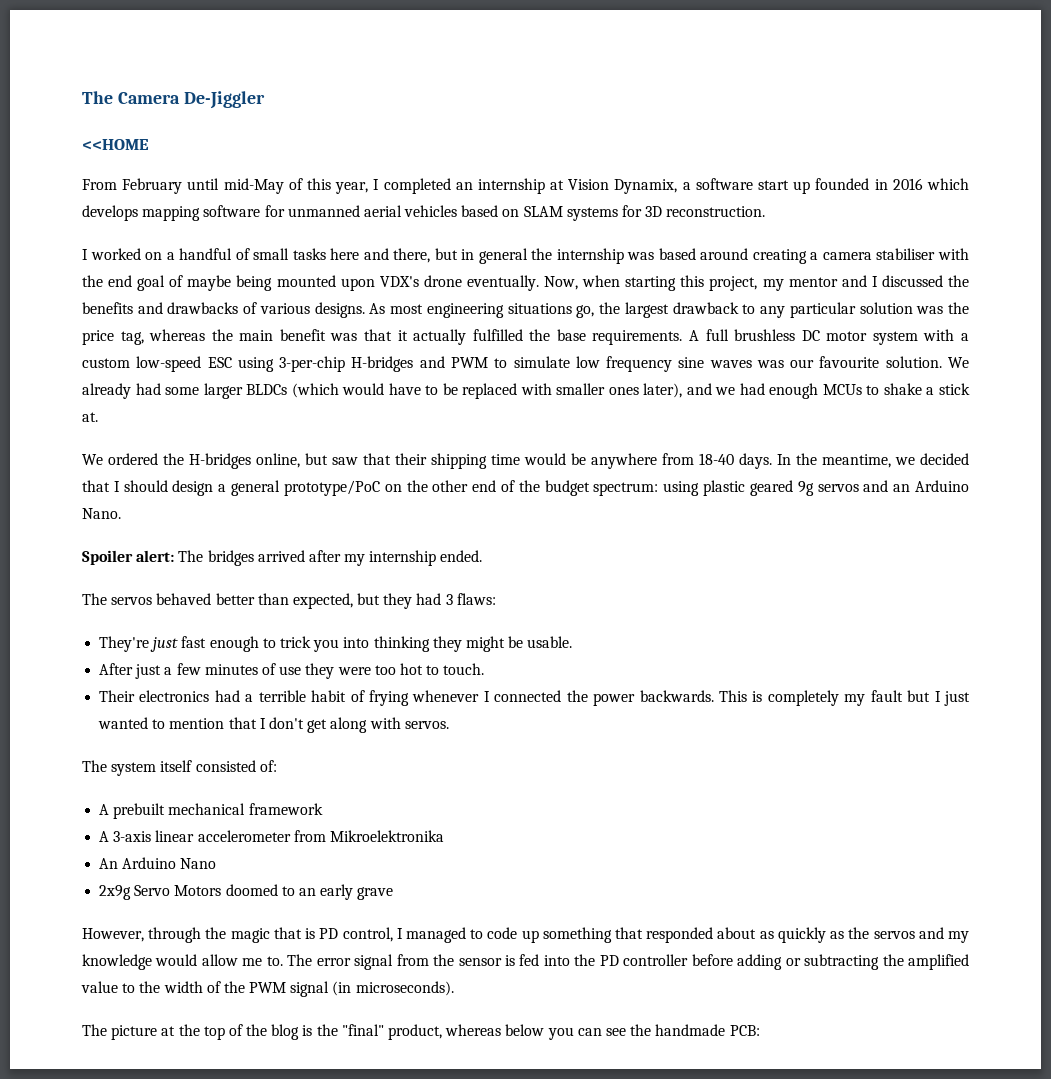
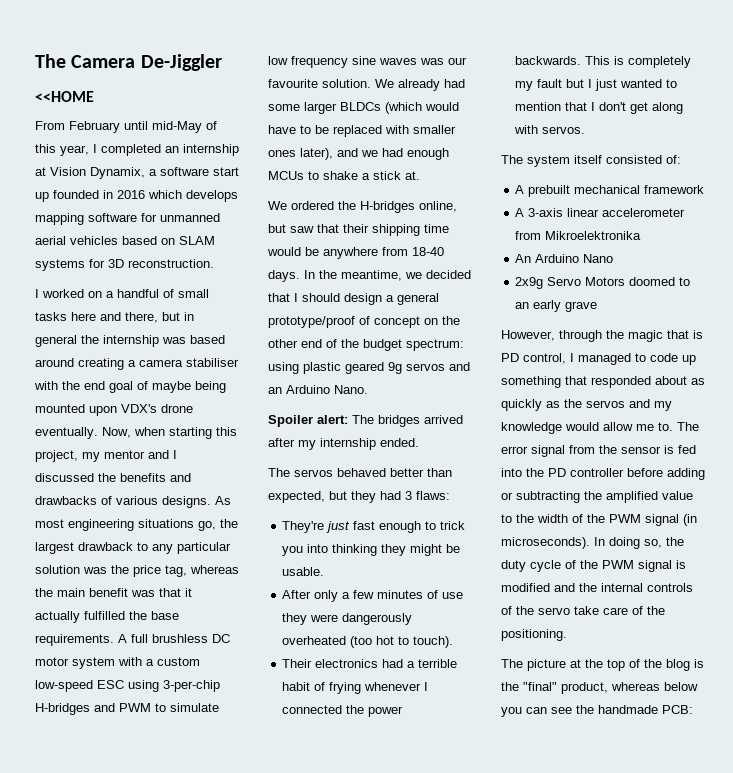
- In the meantime, we decided that I should design a general prototype/PoC on the other end of the budget spectrum: using plastic geared 9g servos and an Arduino Nano.
+ In the meantime, we decided that I should design a general prototype/proof of concept on the other end of the budget spectrum: using plastic geared 9g servos and an Arduino Nano.
- After just a few minutes of use they were too hot to touch.
+ After only a few minutes of use they were dangerously overheated (too hot to touch).
+ In doing so, the duty cycle of the PWM signal is modified and the internal controls of the servo take care of the positioning.

